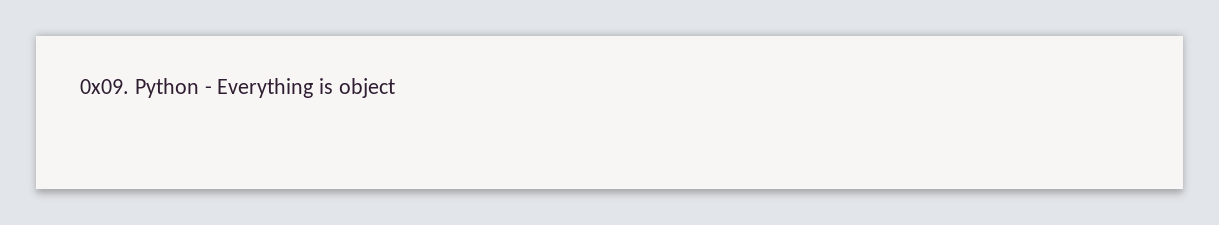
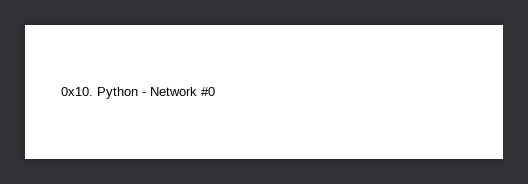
- 0x09.
+ 0x10.
- Python - Everything is object
+ Python - Network #0

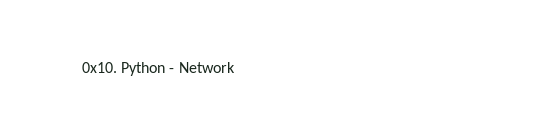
- Python - Network #0
+ Python - Network

